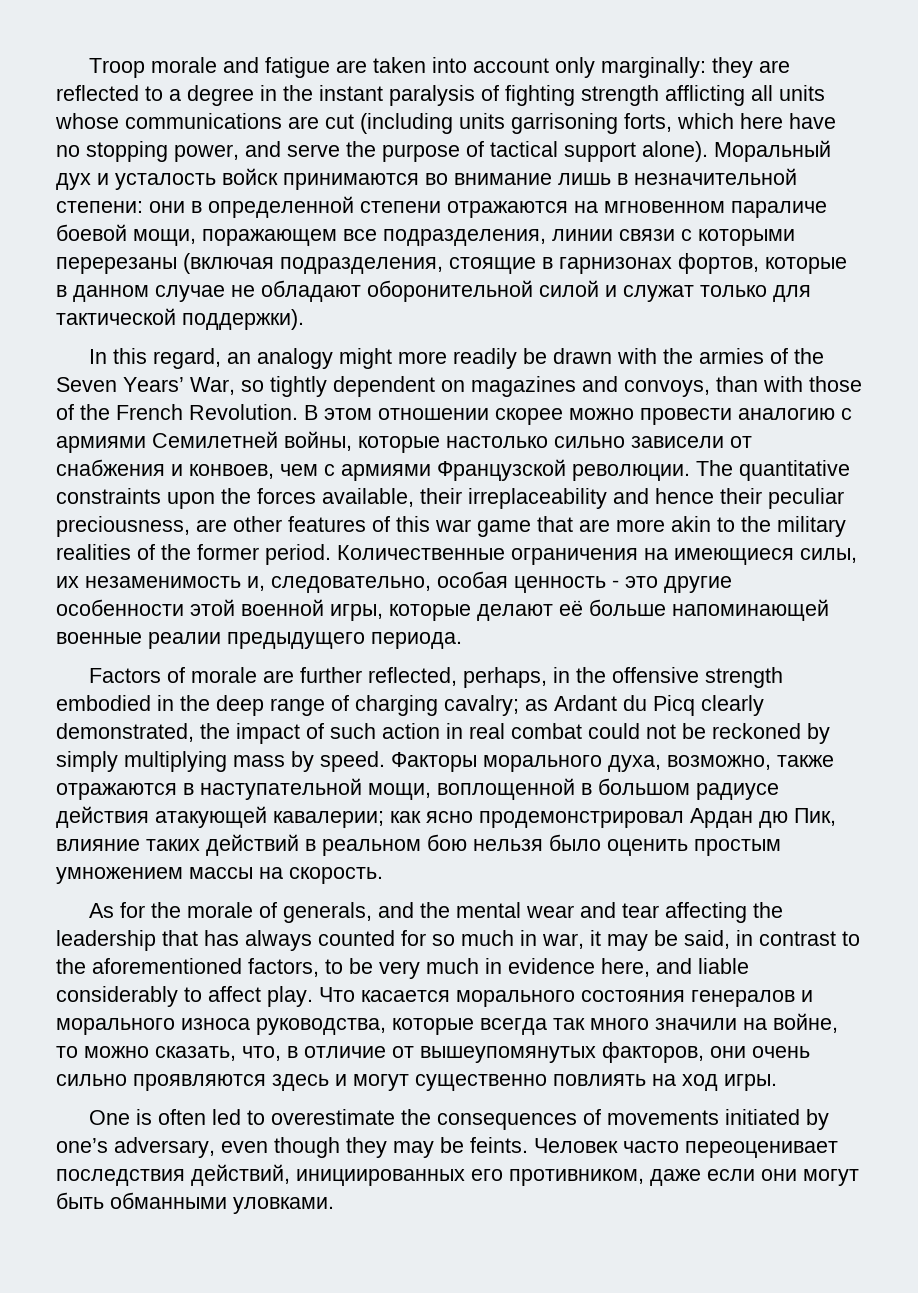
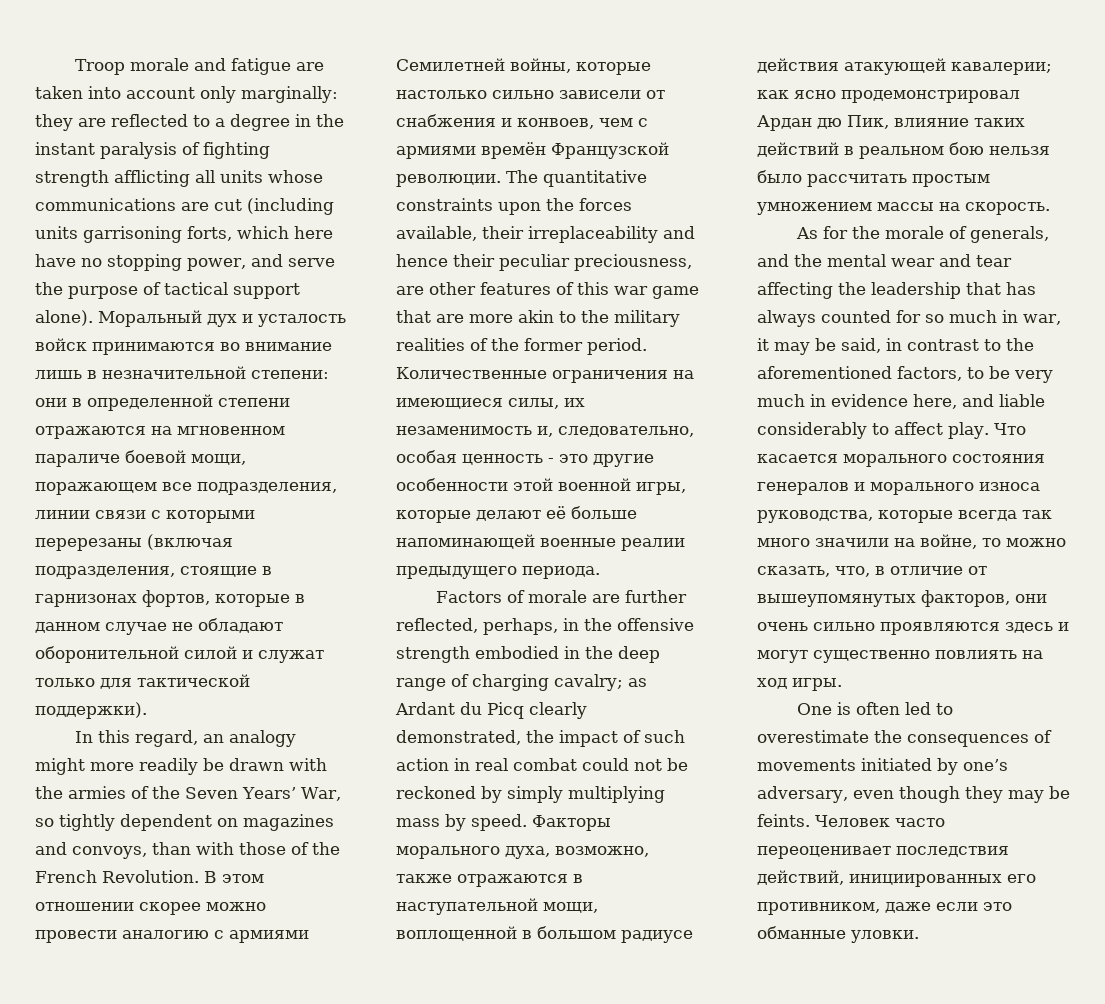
- В этом отношении скорее можно провести аналогию с армиями Семилетней войны, которые настолько сильно зависели от снабжения и конвоев, чем с армиями Французской революции.
+ В этом отношении скорее можно провести аналогию с армиями Семилетней войны, которые настолько сильно зависели от снабжения и конвоев, чем с армиями времён Французской революции.
- Факторы морального духа, возможно, также отражаются в наступательной мощи, воплощенной в большом радиусе действия атакующей кавалерии; как ясно продемонстрировал Ардан дю Пик, влияние таких действий в реальном бою нельзя было оценить простым умножением массы на скорость.
+ Факторы морального духа, возможно, также отражаются в наступательной мощи, воплощенной в большом радиусе действия атакующей кавалерии; как ясно продемонстрировал Ардан дю Пик, влияние таких действий в реальном бою нельзя было рассчитать простым умножением массы на скорость.
- Человек часто переоценивает последствия действий, инициированных его противником, даже если они могут быть обманными уловками.
+ Человек часто переоценивает последствия действий, инициированных его противником, даже если это обманные уловки.

